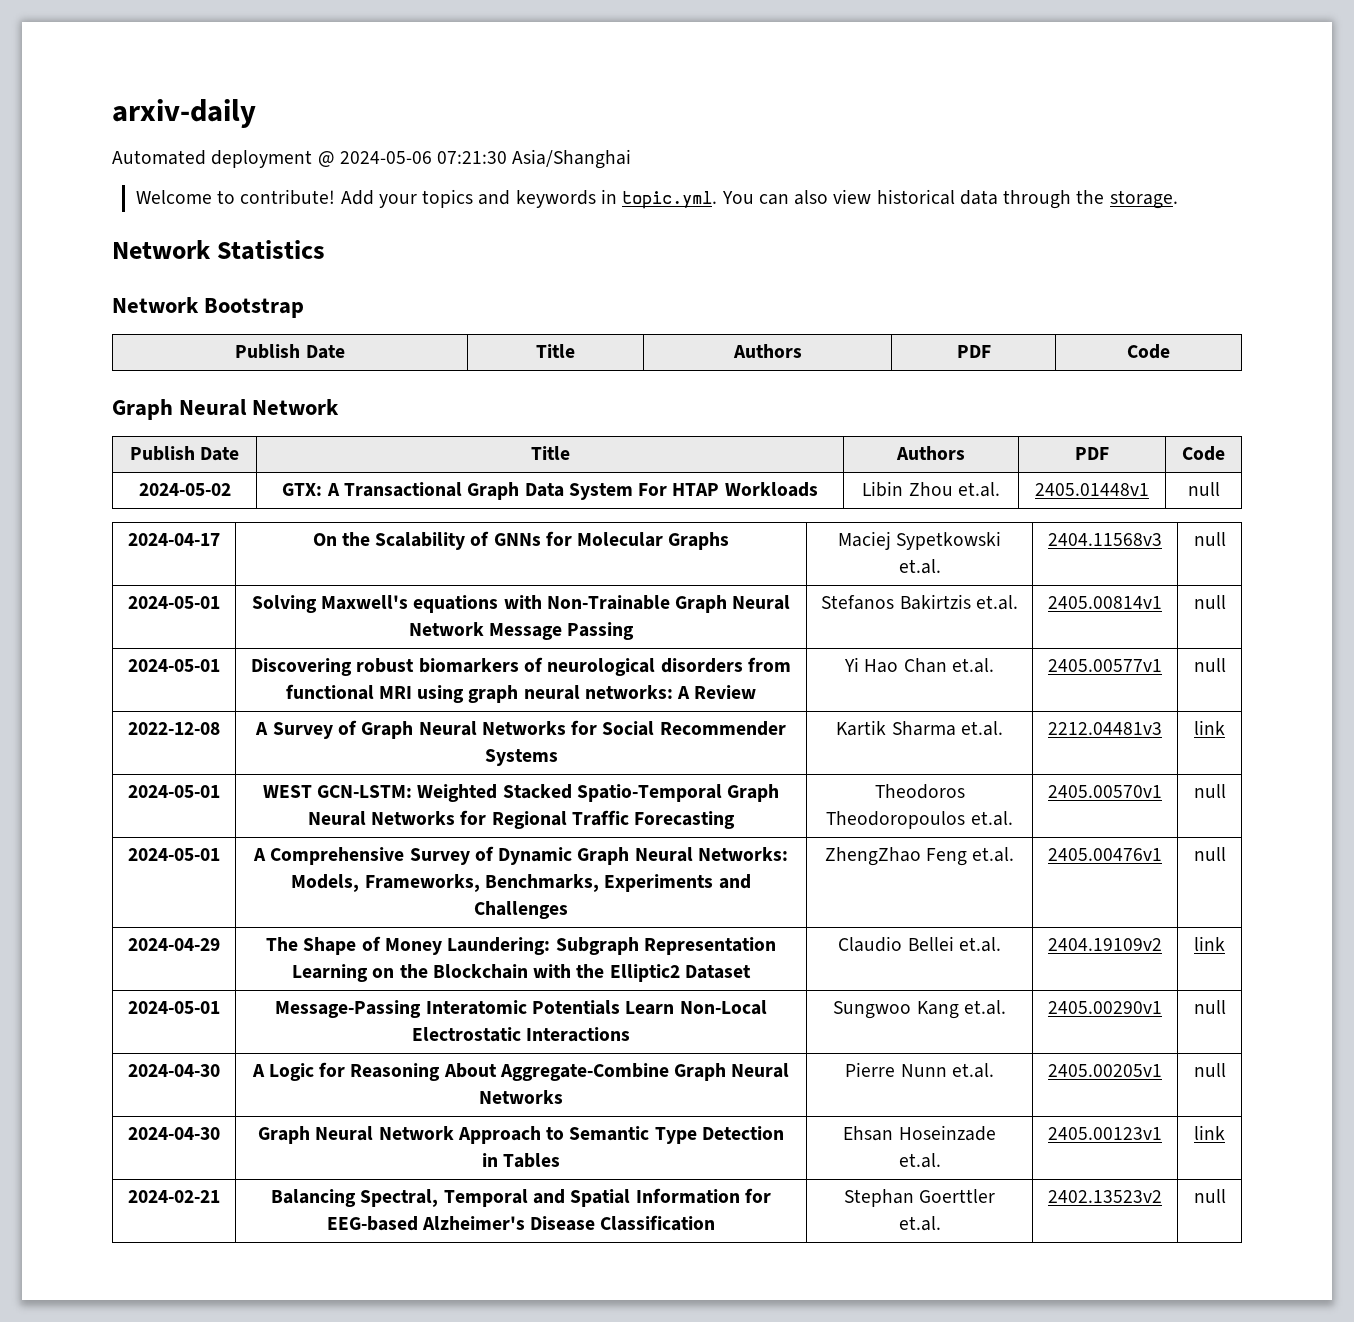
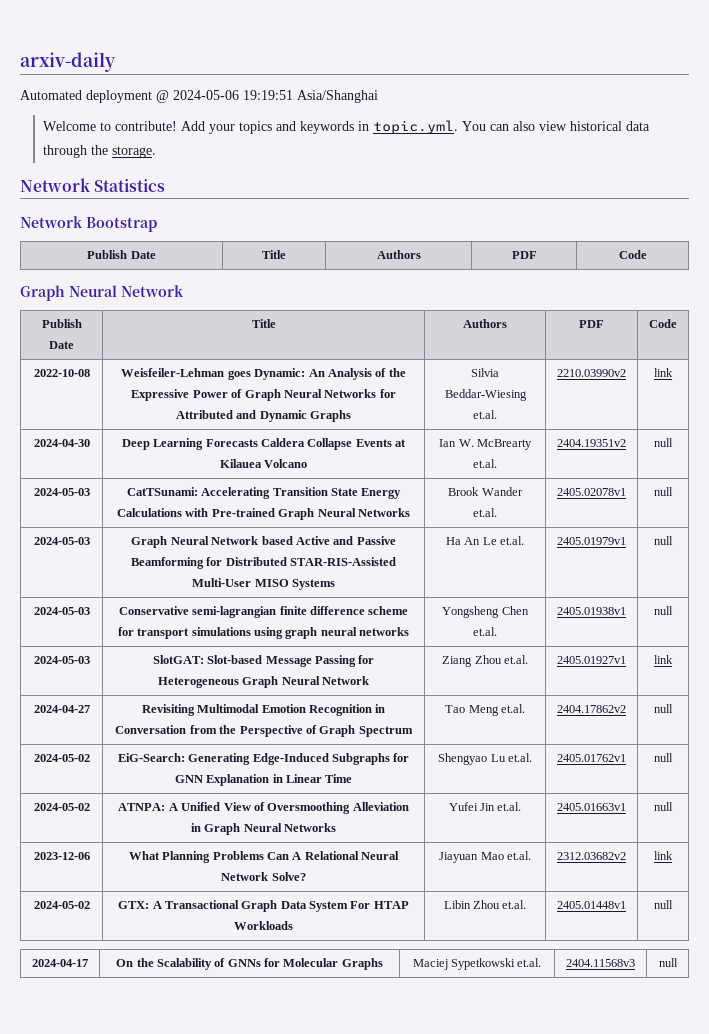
- Automated deployment @ 2024-05-06 07:21:30 Asia/Shanghai
+ Automated deployment @ 2024-05-06 19:19:51 Asia/Shanghai
+ 2022-10-08 | Weisfeiler-Lehman goes Dynamic: An Analysis of the Expressive Power of Graph Neural Networks for Attributed and Dynamic Graphs | Silvia Beddar-Wiesing et.al. | 2210.03990v2 | link
+ 2024-04-30 | Deep Learning Forecasts Caldera Collapse Events at Kilauea Volcano | Ian W. McBrearty et.al. | 2404.19351v2 | null
+ 2024-05-03 | CatTSunami: Accelerating Transition State Energy Calculations with Pre-trained Graph Neural Networks | Brook Wander et.al. | 2405.02078v1 | null
+ 2024-05-03 | Graph Neural Network based Active and Passive Beamforming for Distributed STAR-RIS-Assisted Multi-User MISO Systems | Ha An Le et.al. | 2405.01979v1 | null
+ 2024-05-03 | Conservative semi-lagrangian finite difference scheme for transport simulations using graph neural networks | Yongsheng Chen et.al. | 2405.01938v1 | null
+ 2024-05-03 | SlotGAT: Slot-based Message Passing for Heterogeneous Graph Neural Network | Ziang Zhou et.al. | 2405.01927v1 | link
+ 2024-04-27 | Revisiting Multimodal Emotion Recognition in Conversation from the Perspective of Graph Spectrum | Tao Meng et.al. | 2404.17862v2 | null
+ 2024-05-02 | EiG-Search: Generating Edge-Induced Subgraphs for GNN Explanation in Linear Time | Shengyao Lu et.al. | 2405.01762v1 | null
+ 2024-05-02 | ATNPA: A Unified View of Oversmoothing Alleviation in Graph Neural Networks | Yufei Jin et.al. | 2405.01663v1 | null
+ 2023-12-06 | What Planning Problems Can A Relational Neural Network Solve? | Jiayuan Mao et.al. | 2312.03682v2 | link
- 2024-05-01 | Solving Maxwell's equations with Non-Trainable Graph Neural Network Message Passing | Stefanos Bakirtzis et.al. | 2405.00814v1 | null
- 2024-05-01 | Discovering robust biomarkers of neurological disorders from functional MRI using graph neural networks: A Review | Yi Hao Chan et.al. | 2405.00577v1 | null
- 2022-12-08 | A Survey of Graph Neural Networks for Social Recommender Systems | Kartik Sharma et.al. | 2212.04481v3 | link
- 2024-05-01 | WEST GCN-LSTM: Weighted Stacked Spatio-Temporal Graph Neural Networks for Regional Traffic Forecasting | Theodoros Theodoropoulos et.al. | 2405.00570v1 | null
- 2024-05-01 | A Comprehensive Survey of Dynamic Graph Neural Networks: Models, Frameworks, Benchmarks, Experiments and Challenges | ZhengZhao Feng et.al. | 2405.00476v1 | null
- 2024-04-29 | The Shape of Money Laundering: Subgraph Representation Learning on the Blockchain with the Elliptic2 Dataset | Claudio Bellei et.al. | 2404.19109v2 | link
- 2024-05-01 | Message-Passing Interatomic Potentials Learn Non-Local Electrostatic Interactions | Sungwoo Kang et.al. | 2405.00290v1 | null
- 2024-04-30 | A Logic for Reasoning About Aggregate-Combine Graph Neural Networks | Pierre Nunn et.al. | 2405.00205v1 | null
- 2024-04-30 | Graph Neural Network Approach to Semantic Type Detection in Tables | Ehsan Hoseinzade et.al. | 2405.00123v1 | link
- 2024-02-21 | Balancing Spectral, Temporal and Spatial Information for EEG-based Alzheimer's Disease Classification | Stephan Goerttler et.al. | 2402.13523v2 | null

